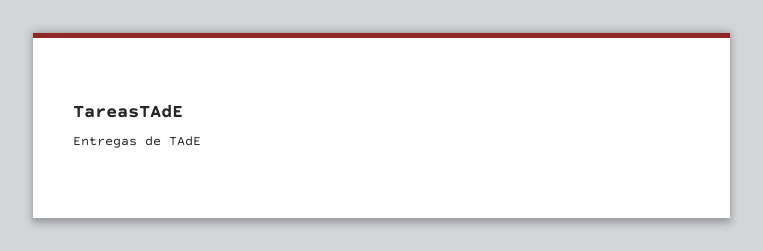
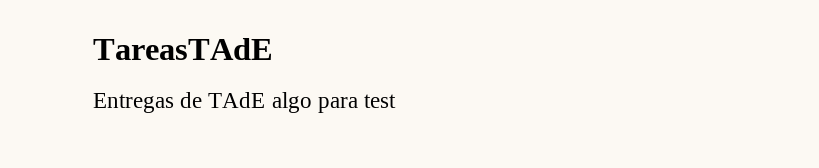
- Entregas de TAdE
+ Entregas de TAdE algo para test

